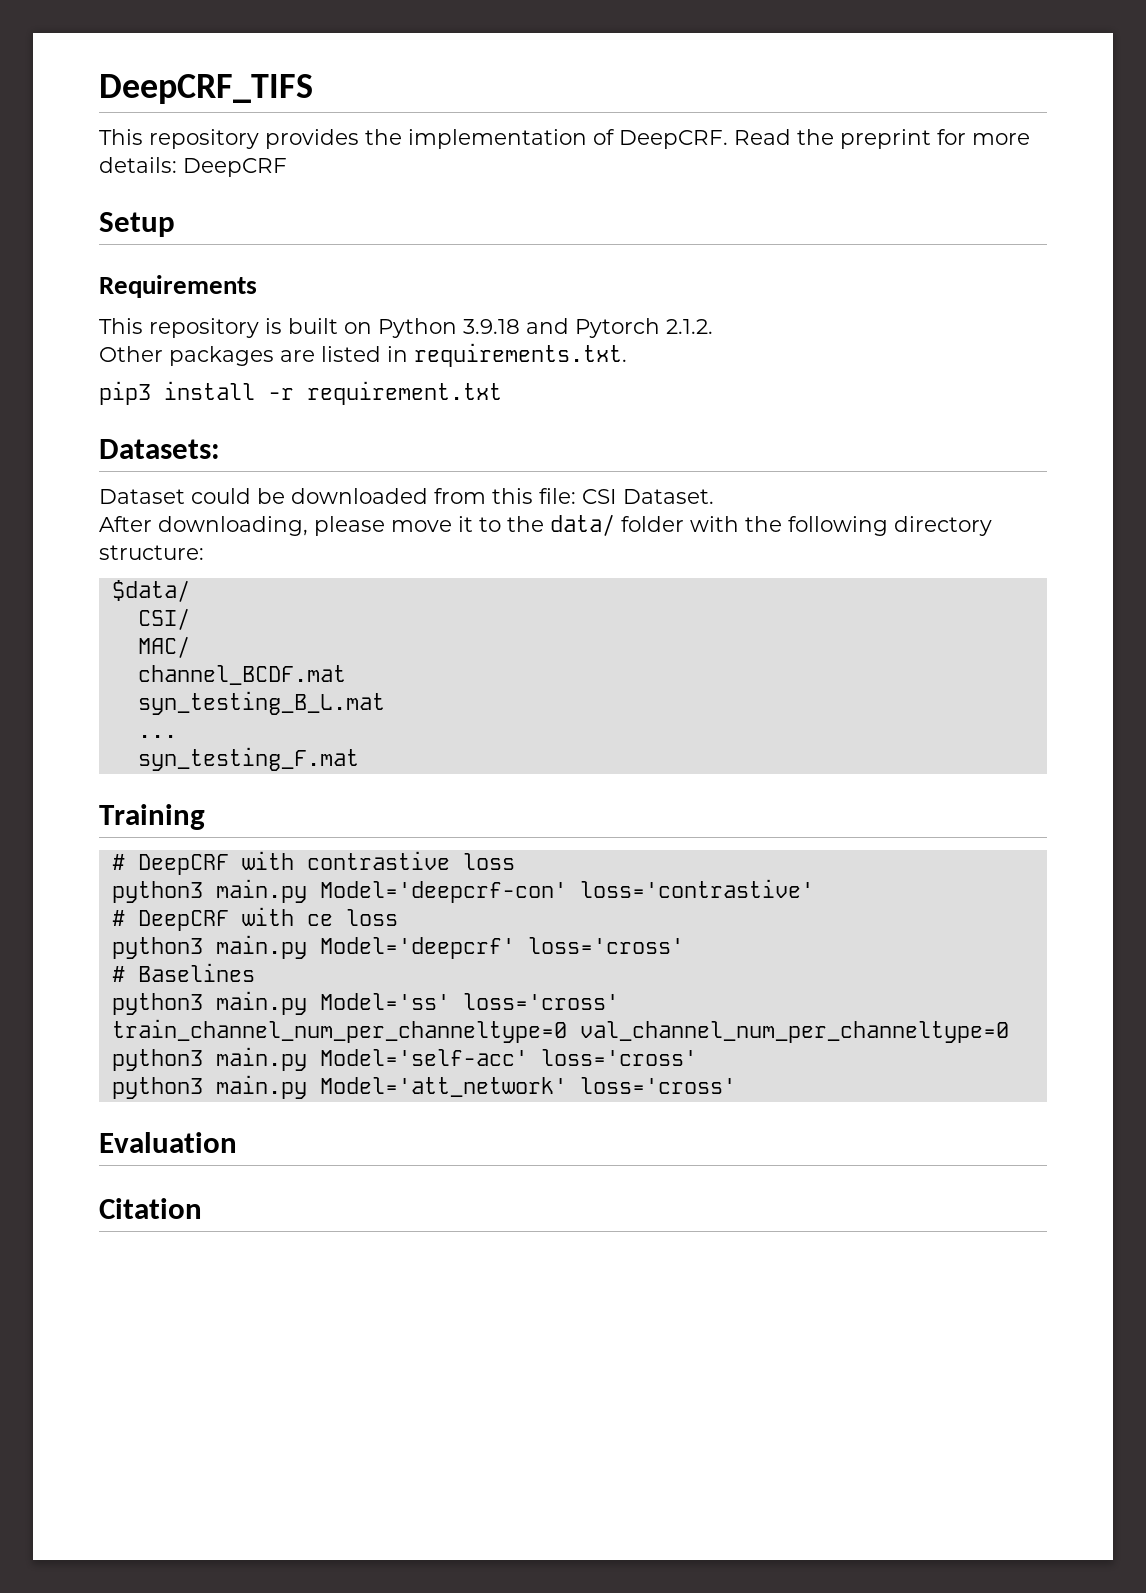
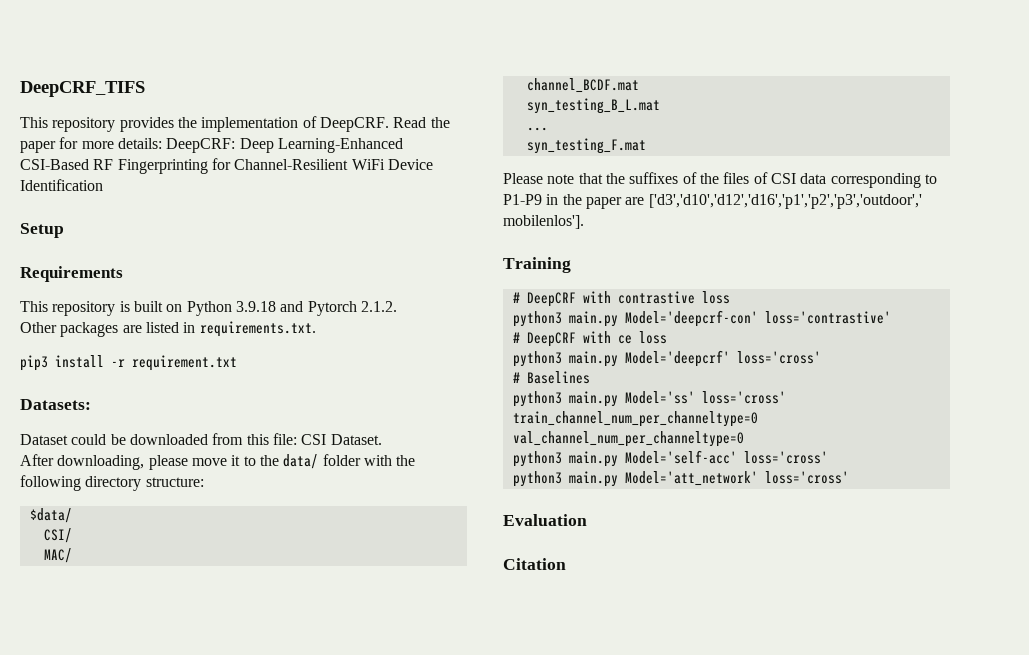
- Read the preprint for more details: DeepCRF
+ Read the paper for more details: DeepCRF: Deep Learning-Enhanced CSI-Based RF Fingerprinting for Channel-Resilient WiFi Device Identification
+ Please note that the suffixes of the files of CSI data corresponding to P1-P9 in the paper are ['d3','d10','d12','d16','p1','p2','p3','outdoor',' mobilenlos'].

